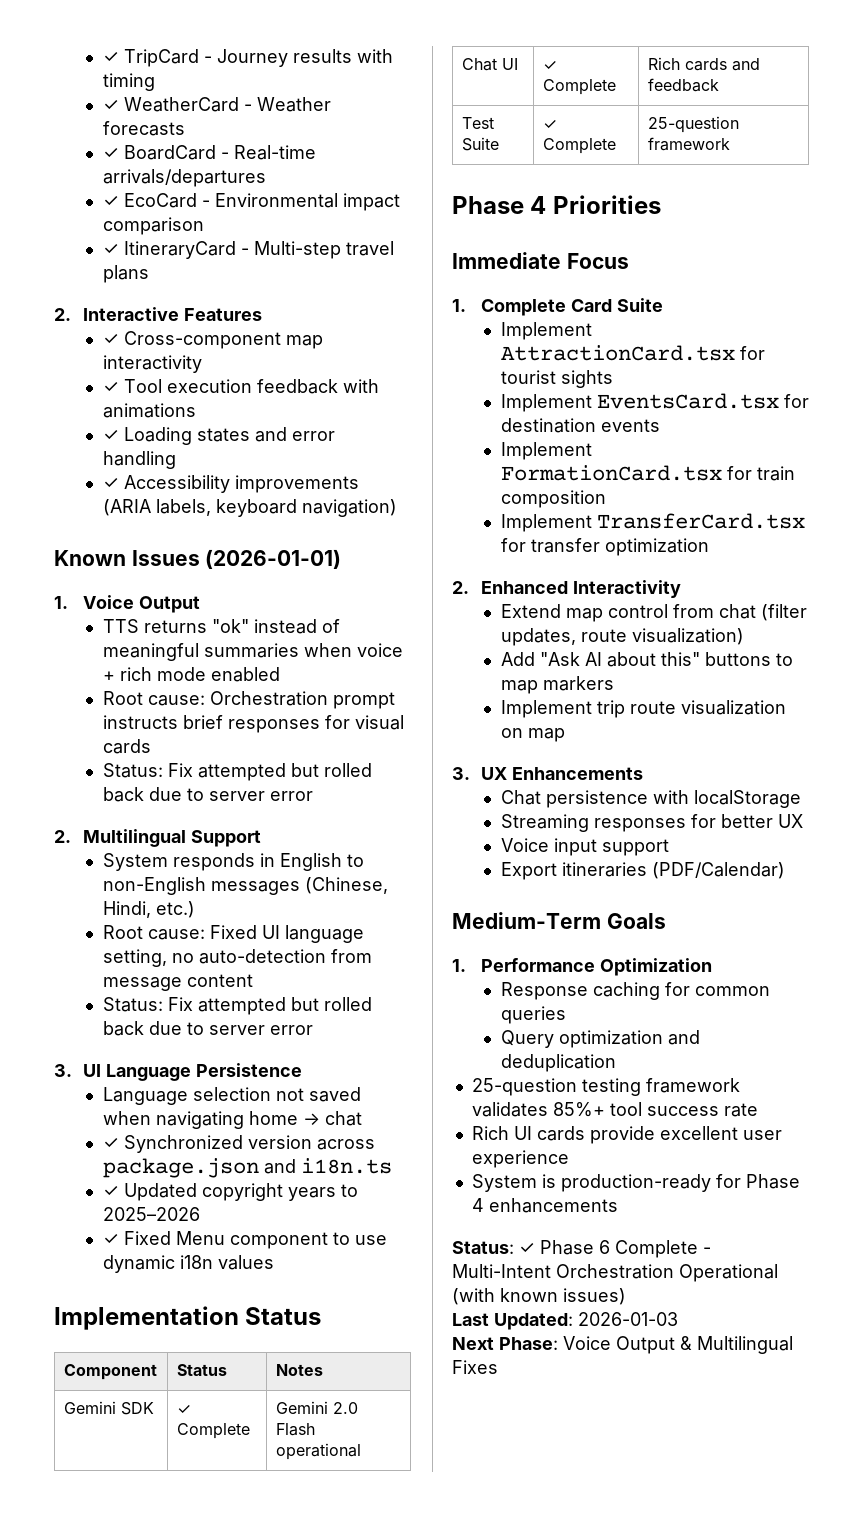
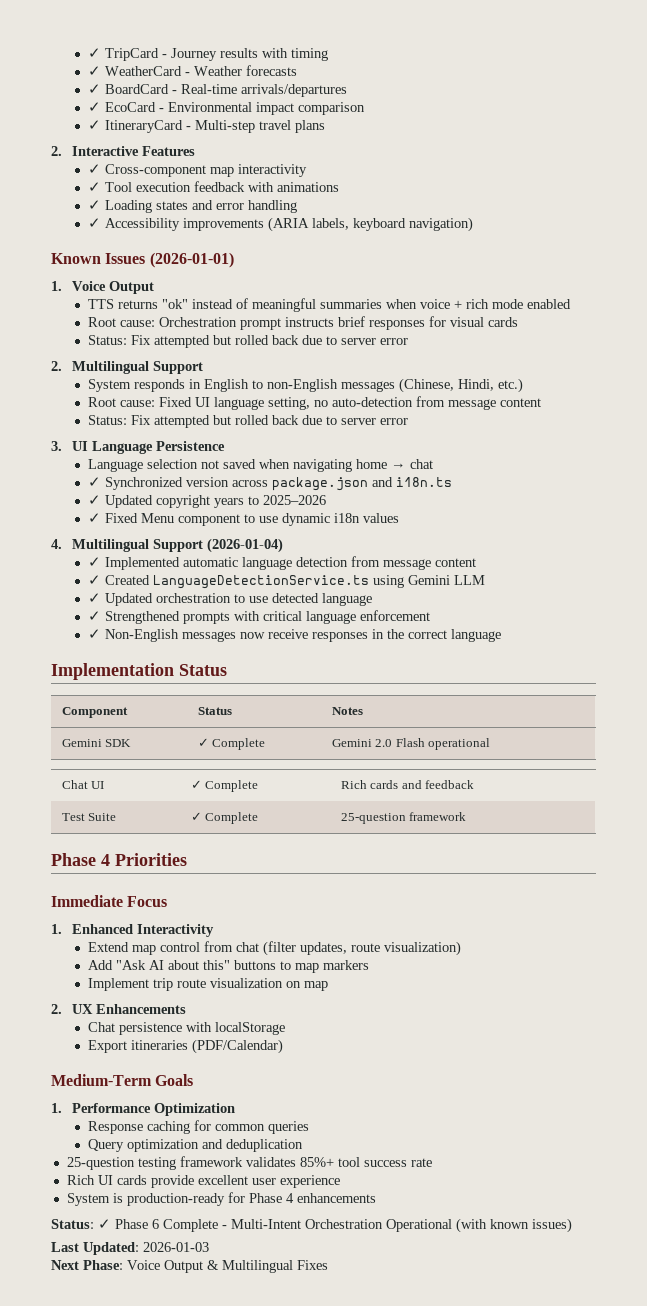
+ 4. Multilingual Support (2026-01-04)
+ ✓ Implemented automatic language detection from message content
+ ✓ Created LanguageDetectionService.ts using Gemini LLM
+ ✓ Updated orchestration to use detected language
+ ✓ Strengthened prompts with critical language enforcement
+ ✓ Non-English messages now receive responses in the correct language
- 1. Complete Card Suite
- Implement AttractionCard.tsx for tourist sights
- Implement EventsCard.tsx for destination events
- Implement FormationCard.tsx for train composition
- Implement TransferCard.tsx for transfer optimization
- 2. Enhanced Interactivity
+ 1. Enhanced Interactivity
- 3. UX Enhancements
+ 2. UX Enhancements
- Streaming responses for better UX
- Voice input support

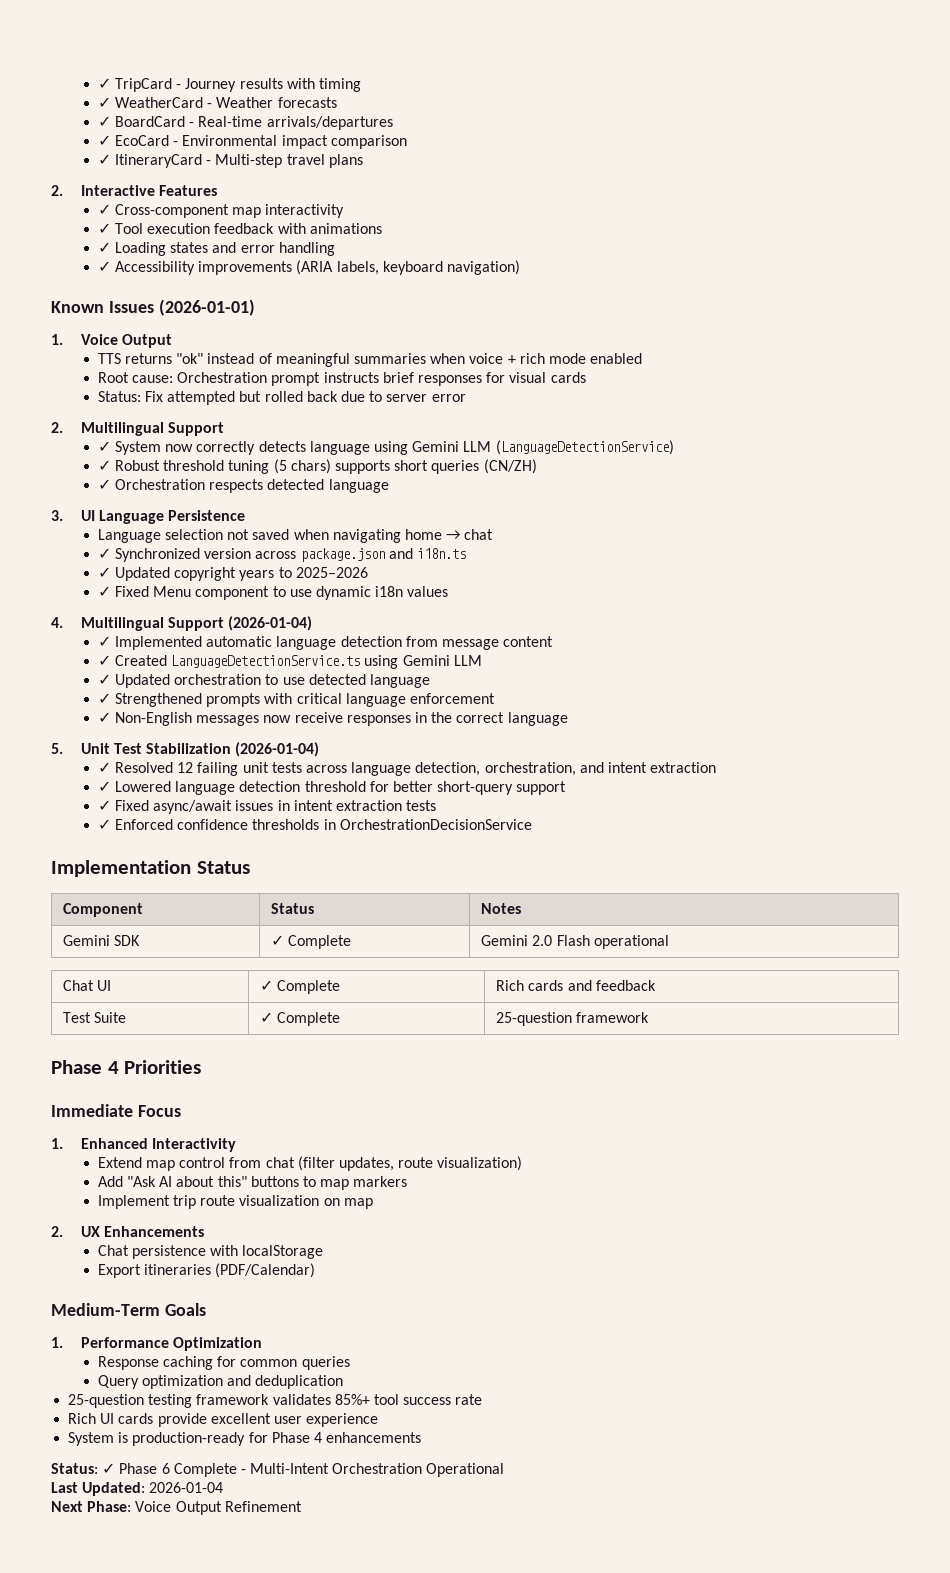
- System responds in English to non-English messages (Chinese, Hindi, etc.)
- Root cause: Fixed UI language setting, no auto-detection from message content
- Status: Fix attempted but rolled back due to server error
+ ✓ System now correctly detects language using Gemini LLM (LanguageDetectionService)
+ ✓ Robust threshold tuning (5 chars) supports short queries (CN/ZH)
+ ✓ Orchestration respects detected language
+ 5. Unit Test Stabilization (2026-01-04)
+ ✓ Resolved 12 failing unit tests across language detection, orchestration, and intent extraction
+ ✓ Lowered language detection threshold for better short-query support
+ ✓ Fixed async/await issues in intent extraction tests
+ ✓ Enforced confidence thresholds in OrchestrationDecisionService
- Status: ✓ Phase 6 Complete - Multi-Intent Orchestration Operational (with known issues)
+ Status: ✓ Phase 6 Complete - Multi-Intent Orchestration Operational
- Last Updated: 2026-01-03
+ Last Updated: 2026-01-04
- Next Phase: Voice Output & Multilingual Fixes
+ Next Phase: Voice Output Refinement

